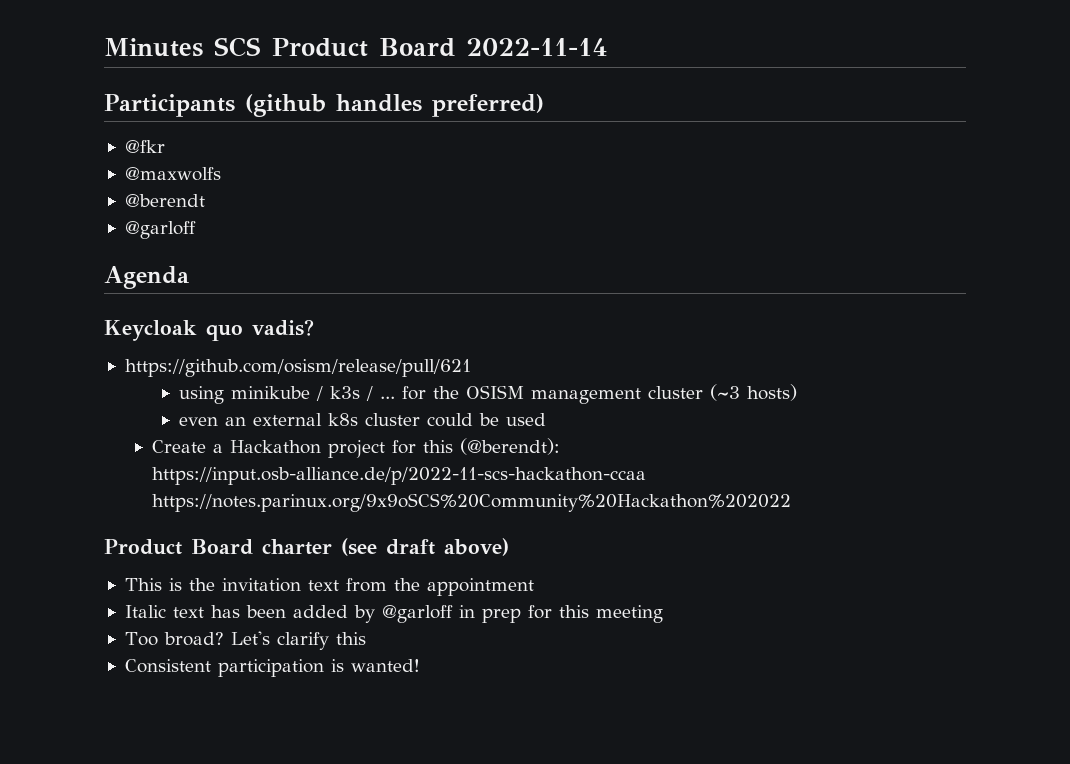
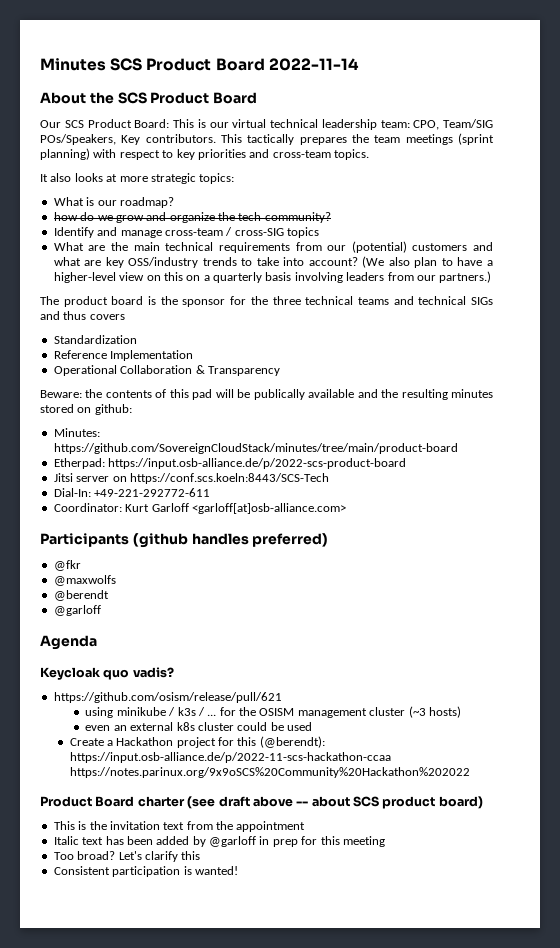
+ About the SCS Product Board
+ Our SCS Product Board: This is our virtual technical leadership team: CPO, Team/SIG POs/Speakers, Key contributors. This tactically prepares the team meetings (sprint planning) with respect to key priorities and cross-team topics.
+ It also looks at more strategic topics:
+ What is our roadmap?
+ how do we grow and organize the tech community?
+ Identify and manage cross-team / cross-SIG topics
+ What are the main technical requirements from our (potential) customers and what are key OSS/industry trends to take into account? (We also plan to have a higher-level view on this on a quarterly basis involving leaders from our partners.)
+ The product board is the sponsor for the three technical teams and technical SIGs and thus covers
+ Standardization
+ Reference Implementation
+ Operational Collaboration & Transparency
+ Beware: the contents of this pad will be publically available and the resulting minutes stored on github:
+ Minutes: https://github.com/SovereignCloudStack/minutes/tree/main/product-board
+ Etherpad: https://input.osb-alliance.de/p/2022-scs-product-board
+ Jitsi server on https://conf.scs.koeln:8443/SCS-Tech
+ Dial-In: +49-221-292772-611
+ Coordinator: Kurt Garloff <garloff[at]osb-alliance.com>
- Product Board charter (see draft above)
+ Product Board charter (see draft above -- about SCS product board)

